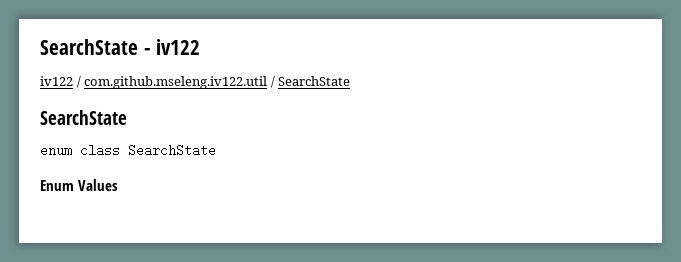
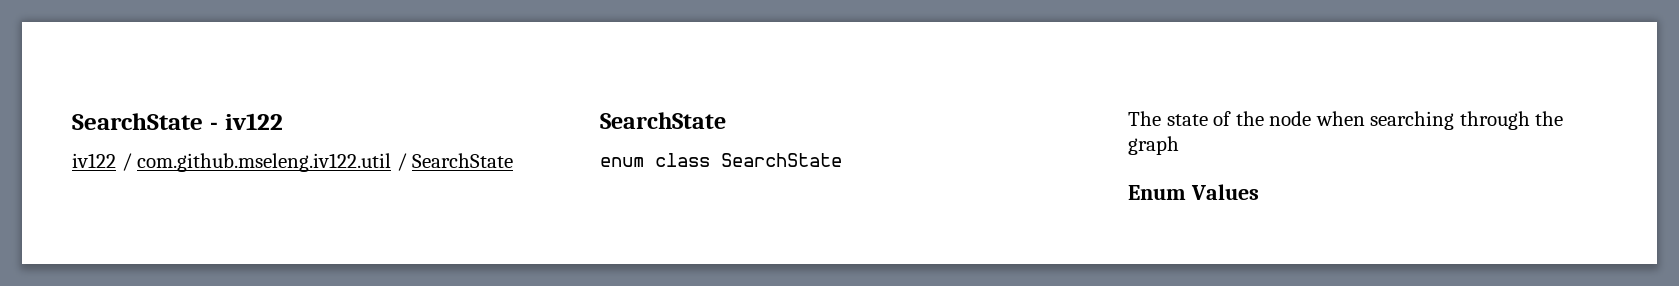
+ The state of the node when searching through the graph

